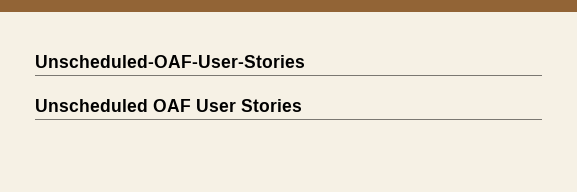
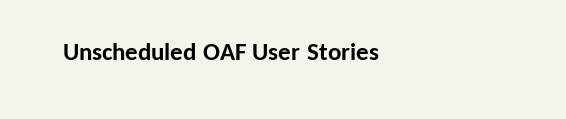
- Unscheduled-OAF-User-Stories

